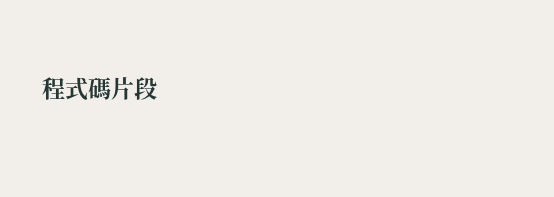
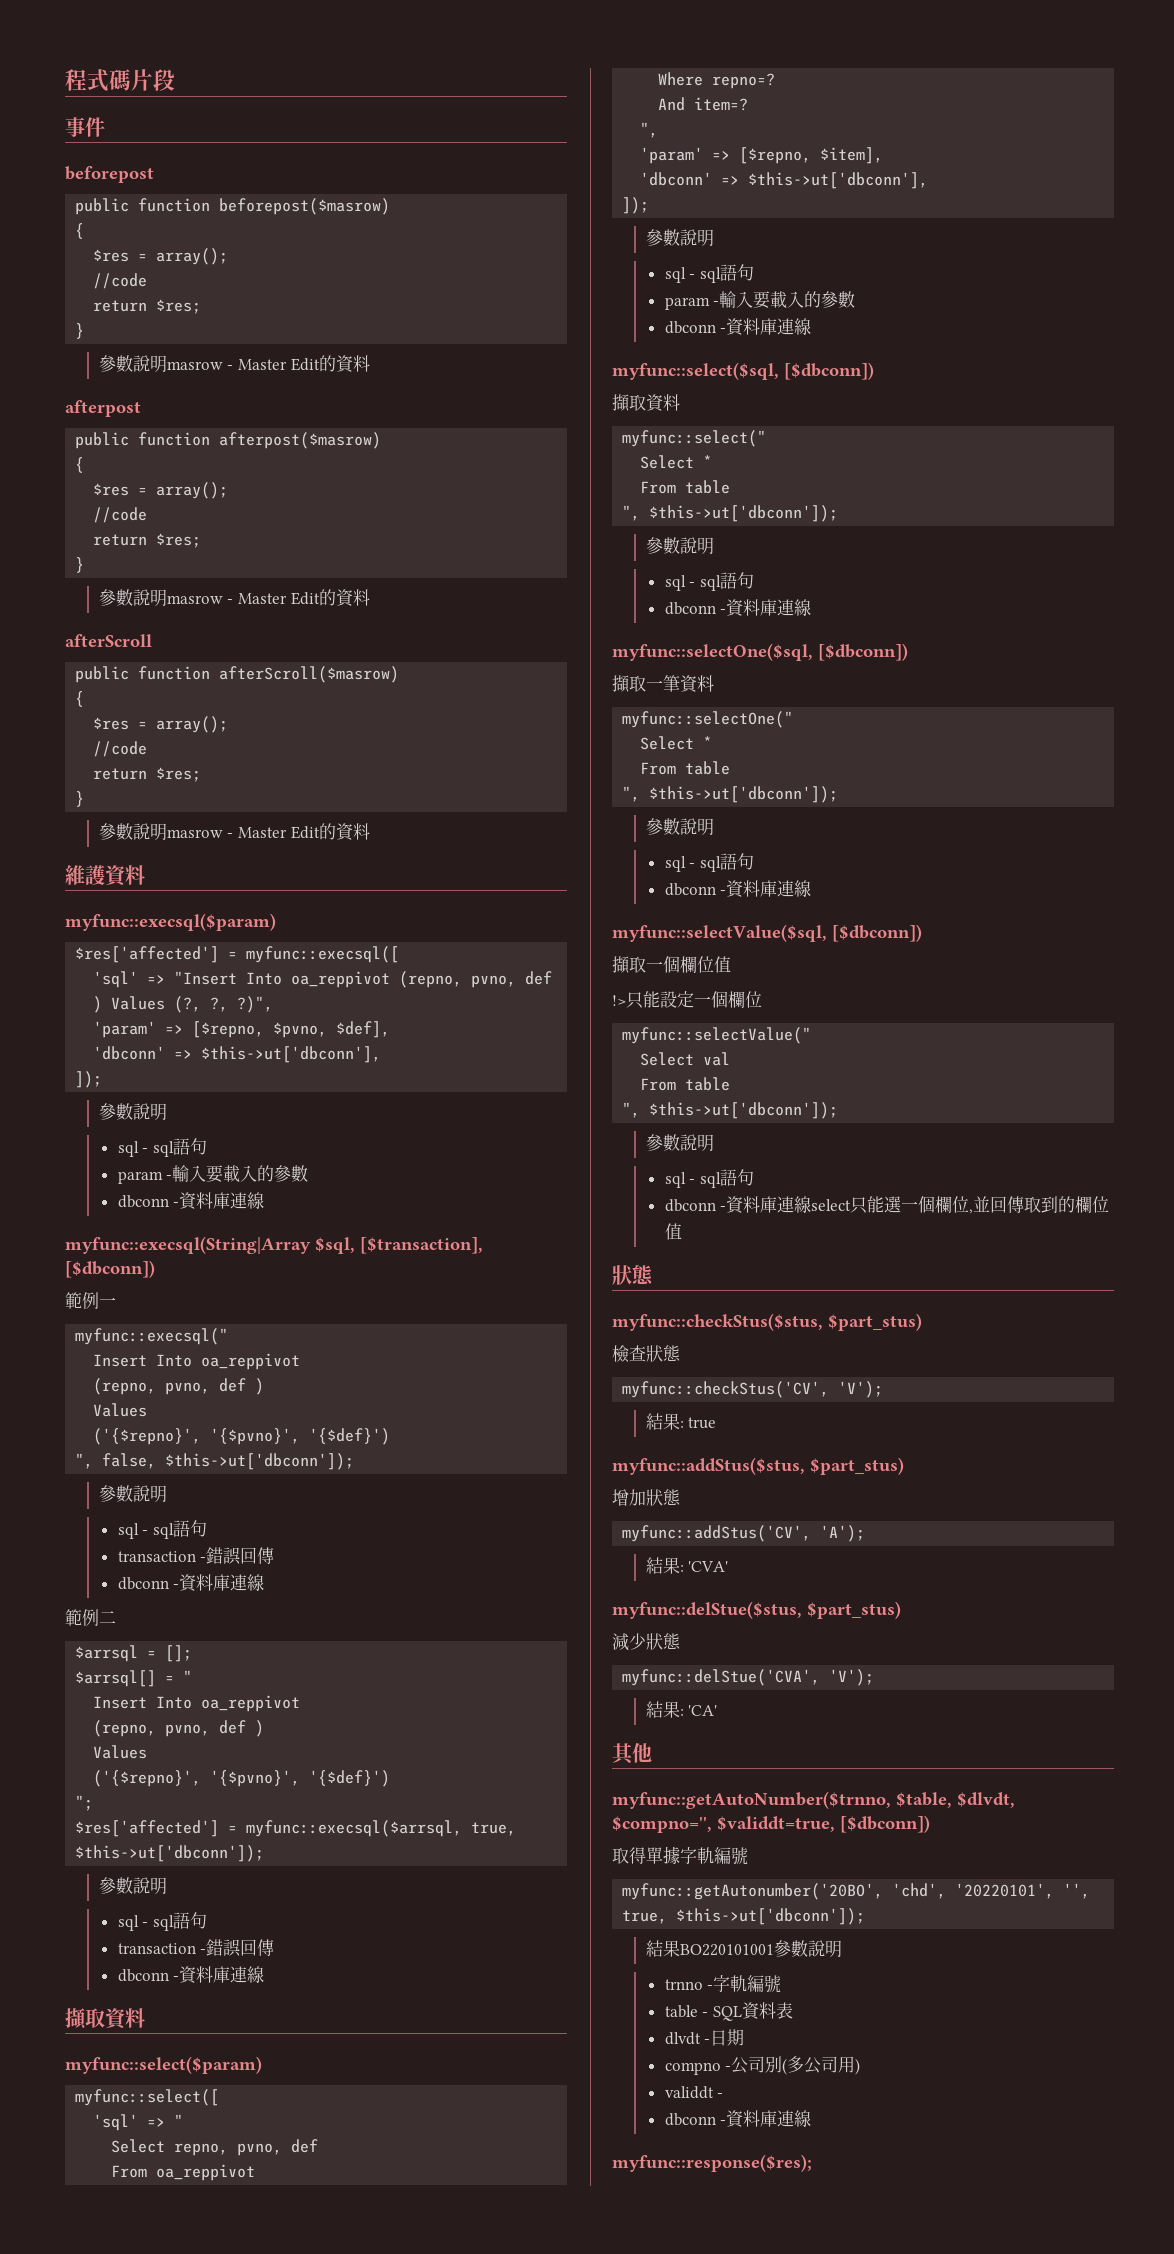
+ 事件
+ beforepost
+ public function beforepost($masrow)
+ {
+ $res = array();
+ //code
+ return $res;
+ }
+ 參數說明masrow - Master Edit的資料
+ afterpost
+ public function afterpost($masrow)
+ {
+ $res = array();
+ //code
+ return $res;
+ }
+ 參數說明masrow - Master Edit的資料
+ afterScroll
+ public function afterScroll($masrow)
+ {
+ $res = array();
+ //code
+ return $res;
+ }
+ 參數說明masrow - Master Edit的資料
+ 維護資料
+ myfunc::execsql($param)
+ $res['affected'] = myfunc::execsql([
+ 'sql' => "Insert Into oa_reppivot (repno, pvno, def ) Values (?, ?, ?)",
+ 'param' => [$repno, $pvno, $def],
+ 'dbconn' => $this->ut['dbconn'],
+ ]);
+ 參數說明
+ sql - sql語句
+ param -輸入要載入的參數
+ dbconn -資料庫連線
+ myfunc::execsql(String|Array $sql, [$transaction], [$dbconn])
+ 範例一
+ myfunc::execsql("
+ Insert Into oa_reppivot
+ (repno, pvno, def )
+ Values
+ ('{$repno}', '{$pvno}', '{$def}')
+ ", false, $this->ut['dbconn']);
+ 參數說明
+ sql - sql語句
+ transaction -錯誤回傳
+ dbconn -資料庫連線
+ 範例二
+ $arrsql = [];
+ $arrsql[] = "
+ Insert Into oa_reppivot
+ (repno, pvno, def )
+ Values
+ ('{$repno}', '{$pvno}', '{$def}')
+ ";
+ $res['affected'] = myfunc::execsql($arrsql, true, $this->ut['dbconn']);
+ 參數說明
+ sql - sql語句
+ transaction -錯誤回傳
+ dbconn -資料庫連線
+ 擷取資料
+ myfunc::select($param)
+ myfunc::select([
+ 'sql' => "
+ Select repno, pvno, def
+ From oa_reppivot
+ Where repno=?
+ And item=?
+ ",
+ 'param' => [$repno, $item],
+ 'dbconn' => $this->ut['dbconn'],
+ ]);
+ 參數說明
+ sql - sql語句
+ param -輸入要載入的參數
+ dbconn -資料庫連線
+ myfunc::select($sql, [$dbconn])
+ 擷取資料
+ myfunc::select("
+ Select *
+ From table
+ ", $this->ut['dbconn']);
+ 參數說明
+ sql - sql語句
+ dbconn -資料庫連線
+ myfunc::selectOne($sql, [$dbconn])
+ 擷取一筆資料
+ myfunc::selectOne("
+ Select *
+ From table
+ ", $this->ut['dbconn']);
+ 參數說明
+ sql - sql語句
+ dbconn -資料庫連線
+ myfunc::selectValue($sql, [$dbconn])
+ 擷取一個欄位值
+ !>只能設定一個欄位
+ myfunc::selectValue("
+ Select val
+ From table
+ ", $this->ut['dbconn']);
+ 參數說明
+ sql - sql語句
+ dbconn -資料庫連線select只能選一個欄位,並回傳取到的欄位值
+ 狀態
+ myfunc::checkStus($stus, $part_stus)
+ 檢查狀態
+ myfunc::checkStus('CV', 'V');
+ 結果: true
+ myfunc::addStus($stus, $part_stus)
+ 增加狀態
+ myfunc::addStus('CV', 'A');
+ 結果: 'CVA'
+ myfunc::delStue($stus, $part_stus)
+ 減少狀態
+ myfunc::delStue('CVA', 'V');
+ 結果: 'CA'
+ 其他
+ myfunc::getAutoNumber($trnno, $table, $dlvdt, $compno='', $validdt=true, [$dbconn])
+ 取得單據字軌編號
+ myfunc::getAutonumber('20BO', 'chd', '20220101', '', true, $this->ut['dbconn']);
+ 結果BO220101001參數說明
+ trnno -字軌編號
+ table - SQL資料表
+ dlvdt -日期
+ compno -公司別(多公司用)
+ validdt -
+ dbconn -資料庫連線
+ myfunc::response($res);

